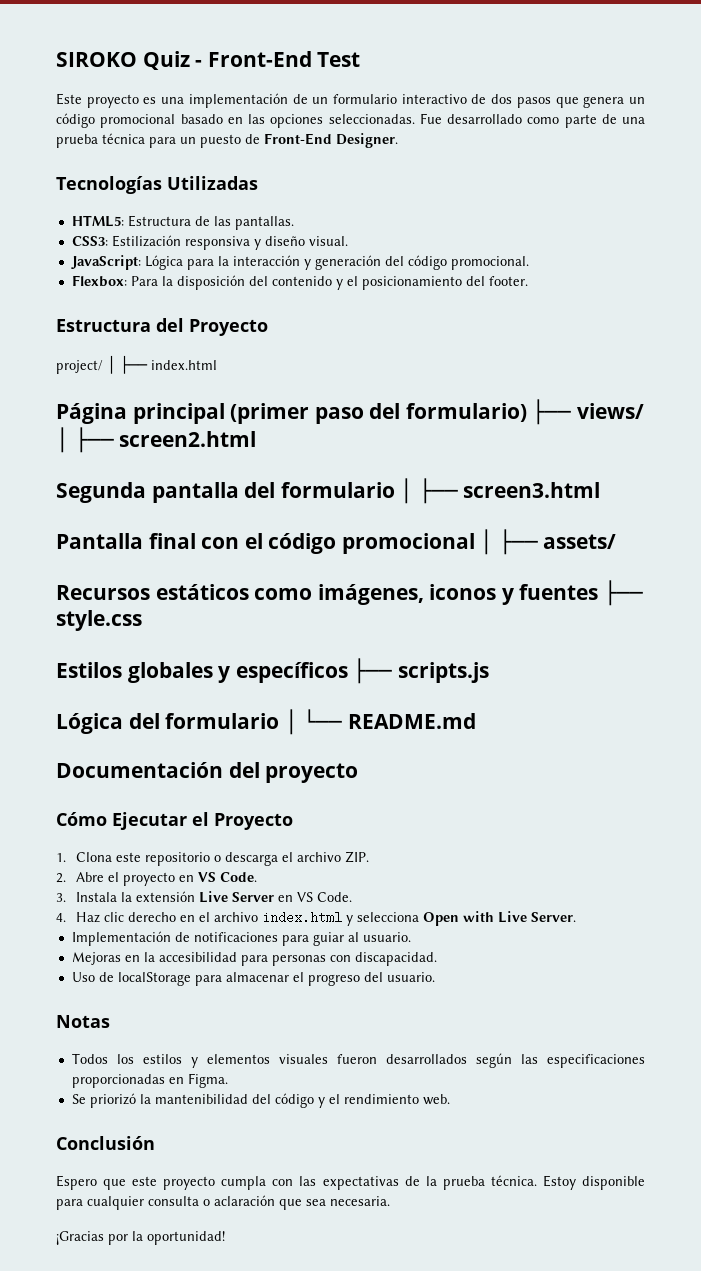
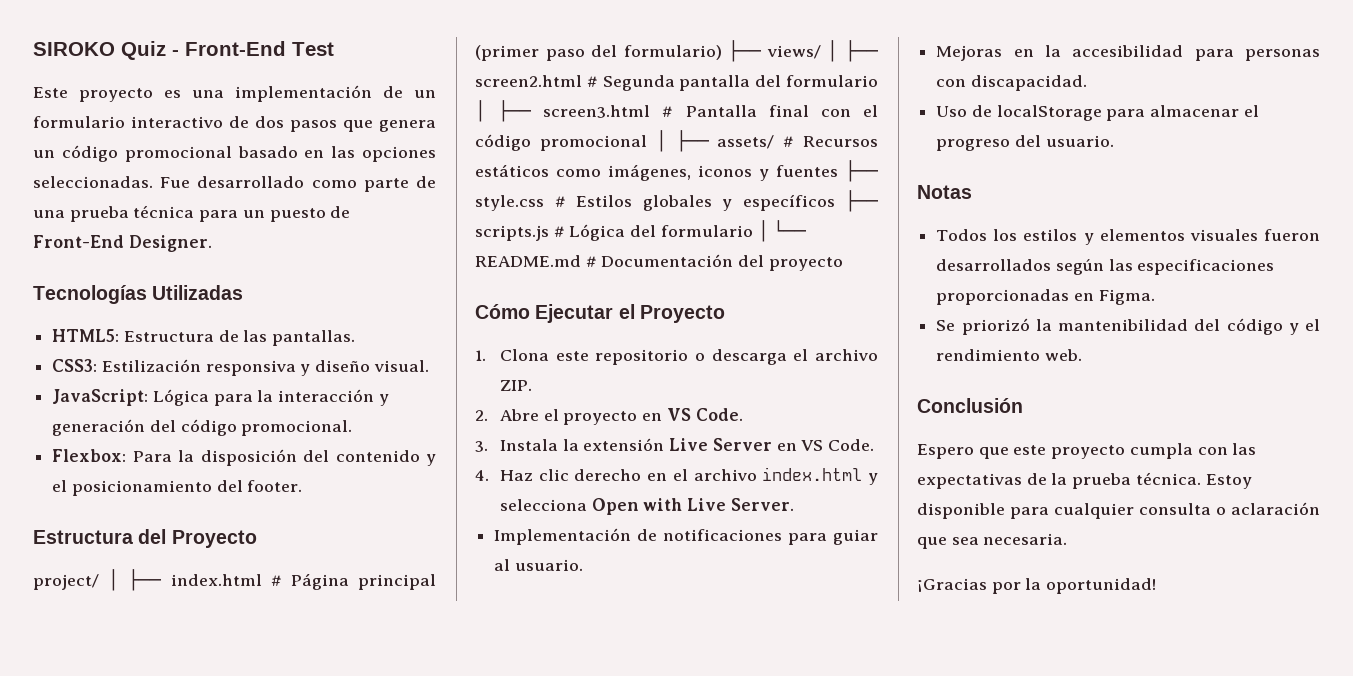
- project/ │ ├── index.html
- Página principal (primer paso del formulario) ├── views/ │ ├── screen2.html
- Segunda pantalla del formulario │ ├── screen3.html
- Pantalla final con el código promocional │ ├── assets/
- Recursos estáticos como imágenes, iconos y fuentes ├── style.css
- Estilos globales y específicos ├── scripts.js
- Lógica del formulario │ └── README.md
- Documentación del proyecto
+ project/ │ ├── index.html # Página principal (primer paso del formulario) ├── views/ │ ├── screen2.html # Segunda pantalla del formulario │ ├── screen3.html # Pantalla final con el código promocional │ ├── assets/ # Recursos estáticos como imágenes, iconos y fuentes ├── style.css # Estilos globales y específicos ├── scripts.js # Lógica del formulario │ └── README.md # Documentación del proyecto

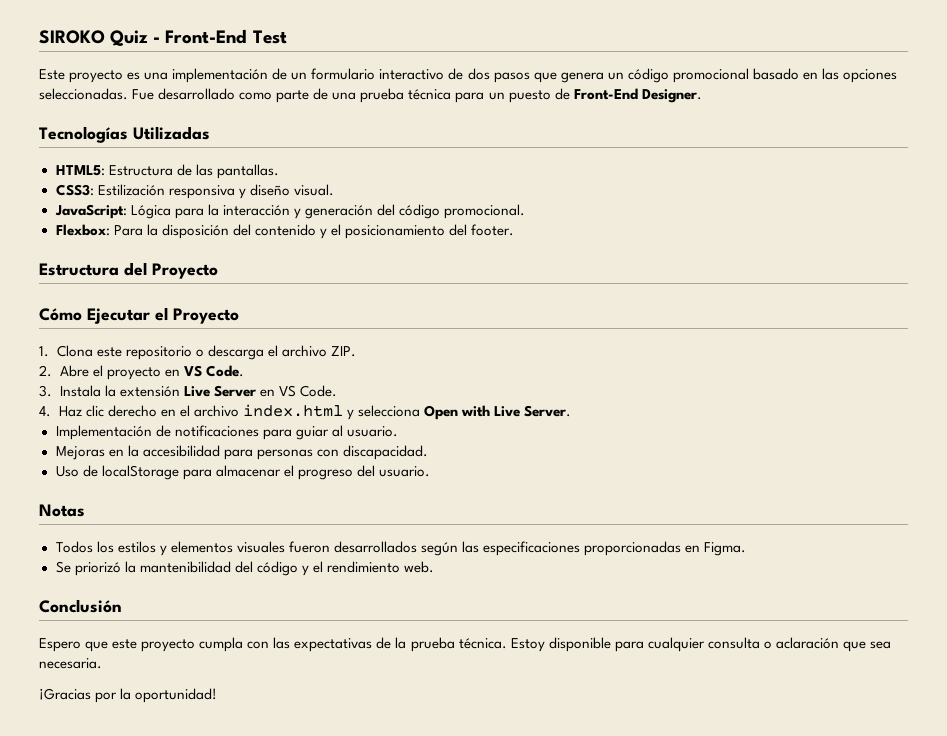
- project/ │ ├── index.html # Página principal (primer paso del formulario) ├── views/ │ ├── screen2.html # Segunda pantalla del formulario │ ├── screen3.html # Pantalla final con el código promocional │ ├── assets/ # Recursos estáticos como imágenes, iconos y fuentes ├── style.css # Estilos globales y específicos ├── scripts.js # Lógica del formulario │ └── README.md # Documentación del proyecto

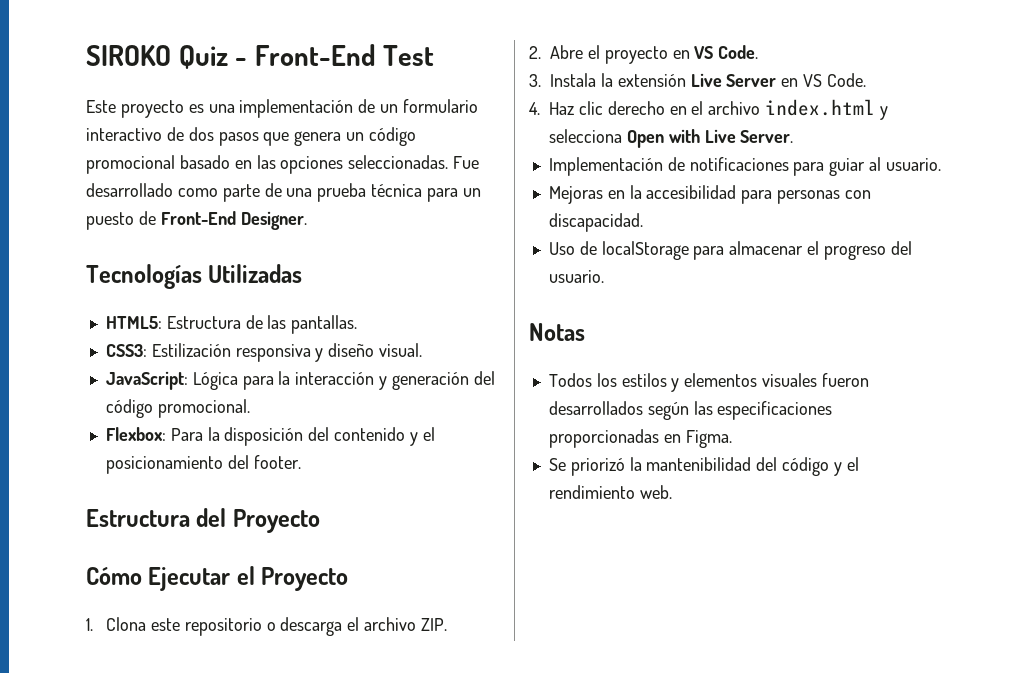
- Conclusión
- Espero que este proyecto cumpla con las expectativas de la prueba técnica. Estoy disponible para cualquier consulta o aclaración que sea necesaria.
- ¡Gracias por la oportunidad!

